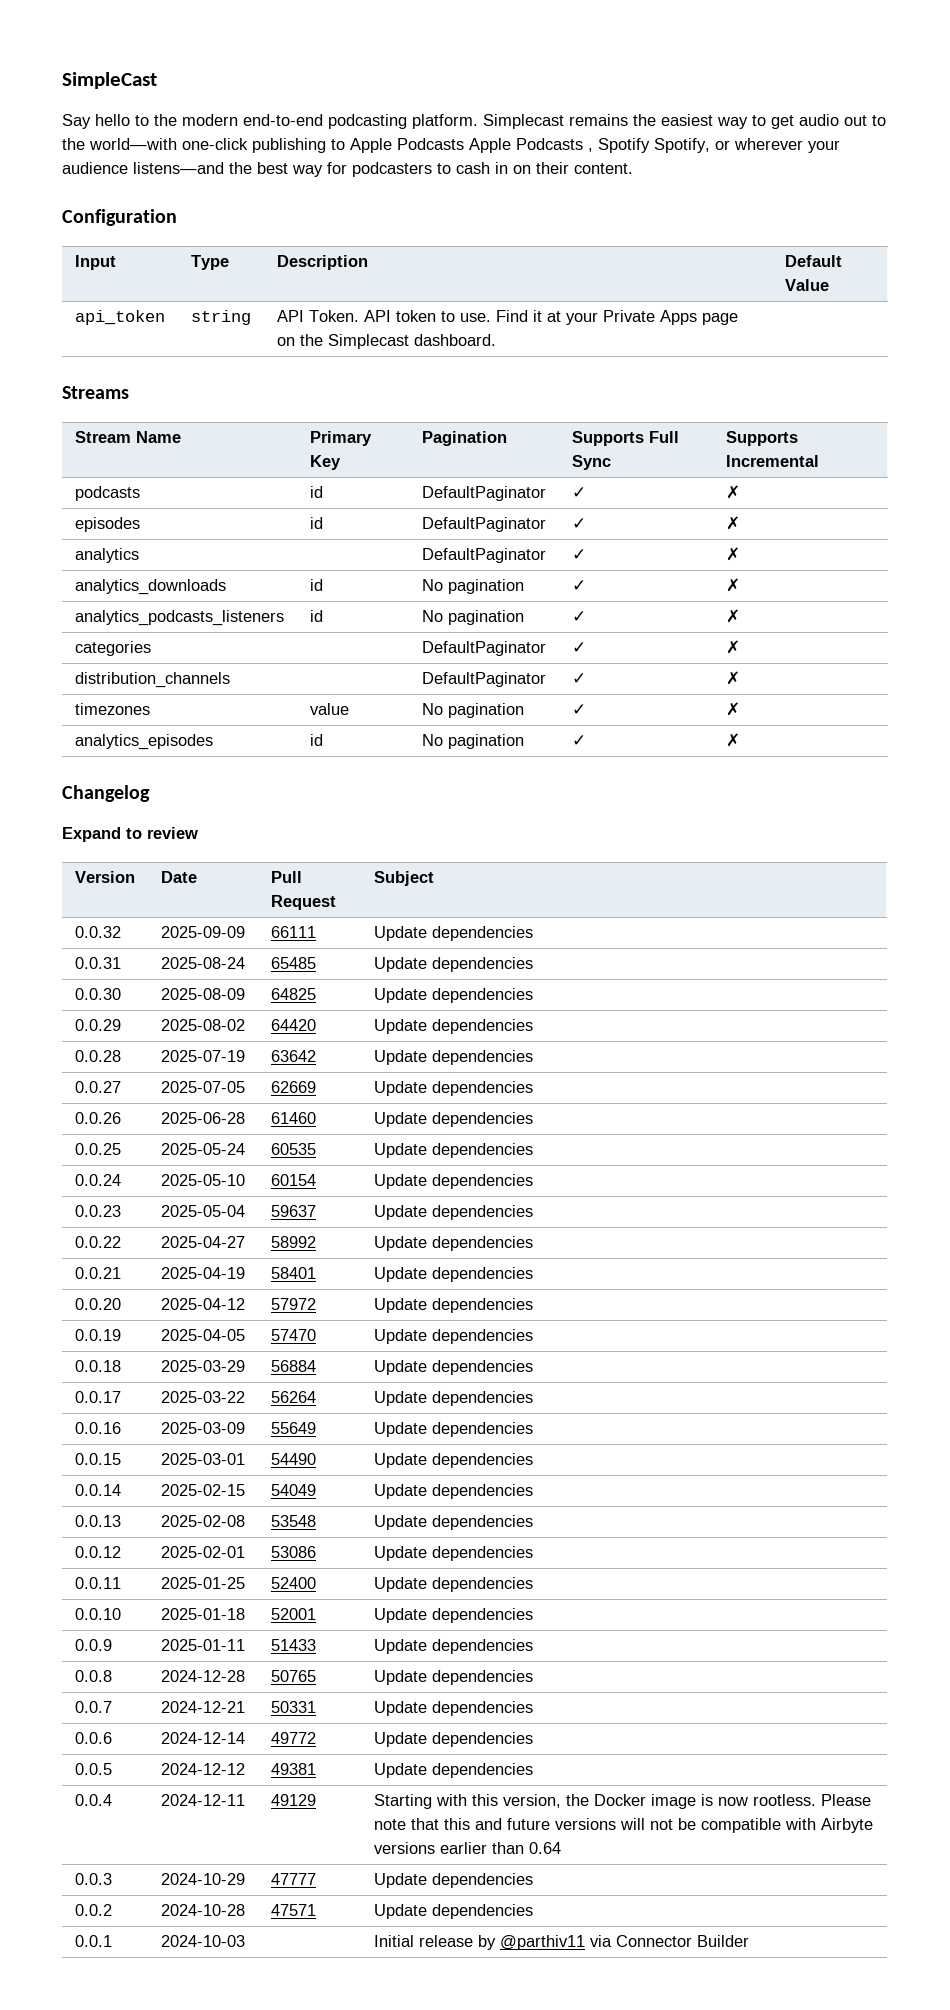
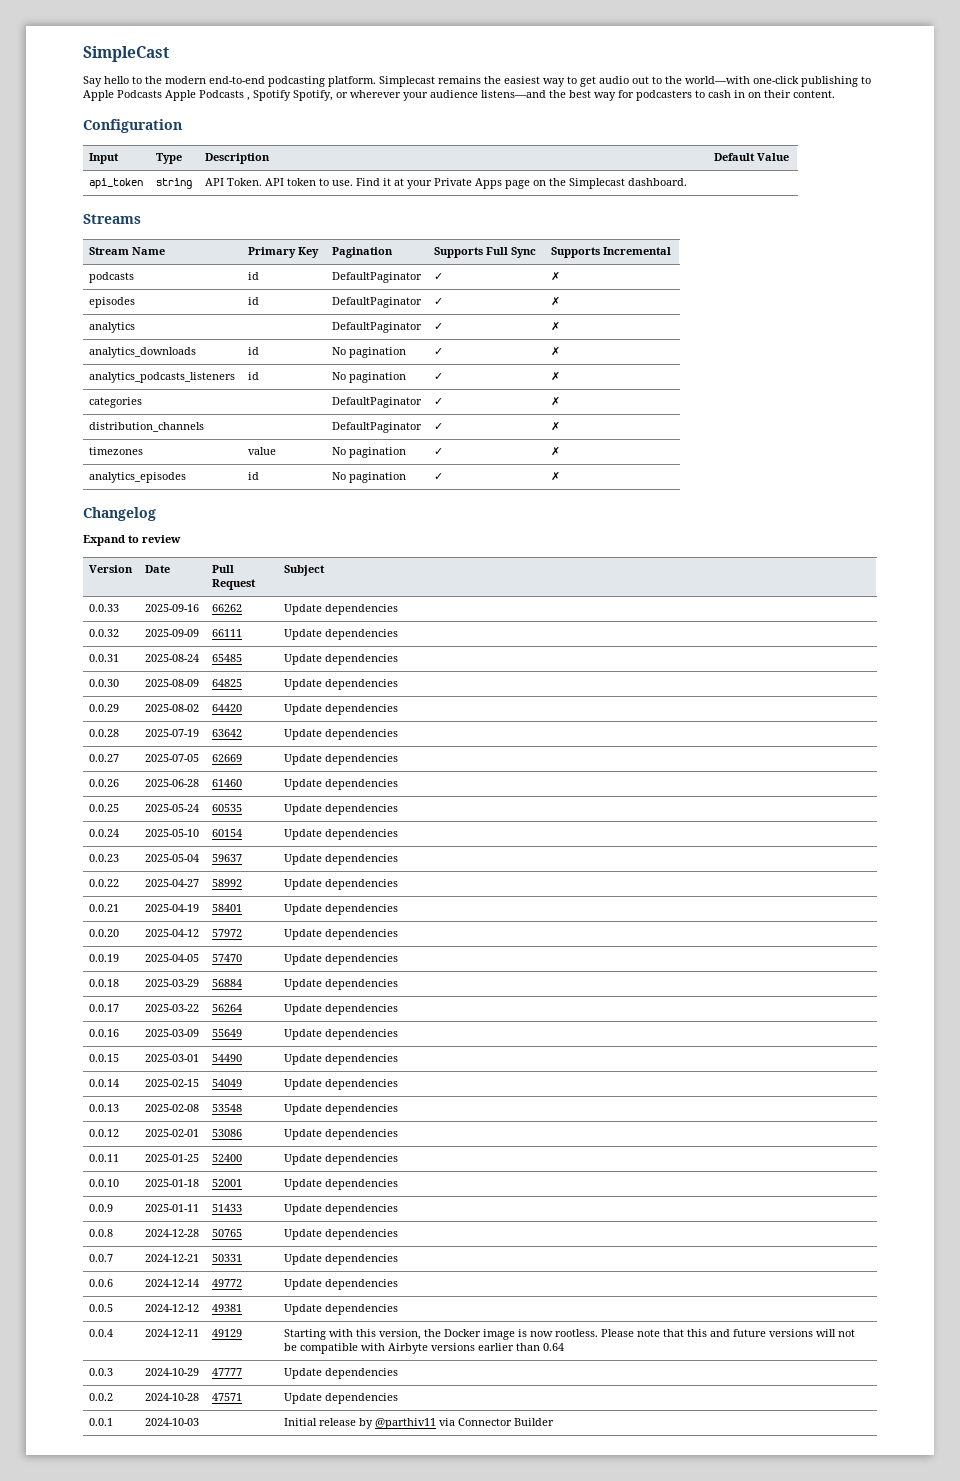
+ 0.0.33 | 2025-09-16 | 66262 | Update dependencies

